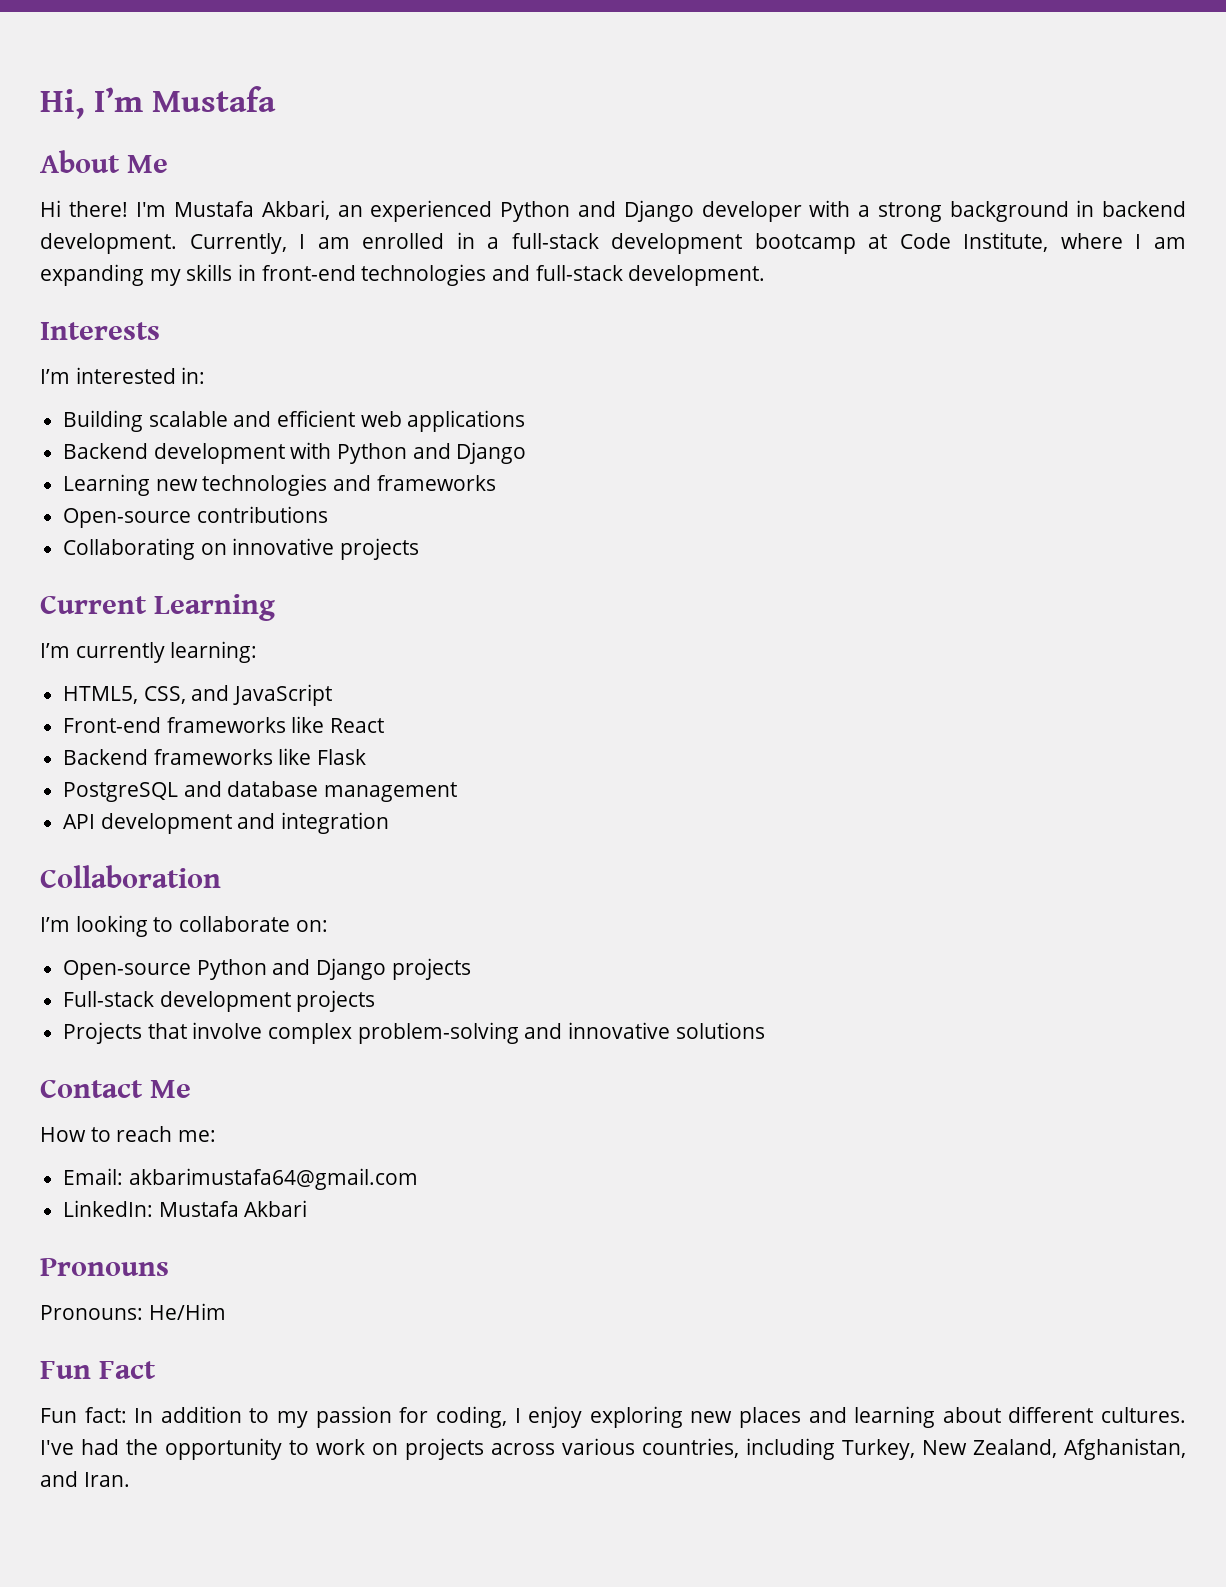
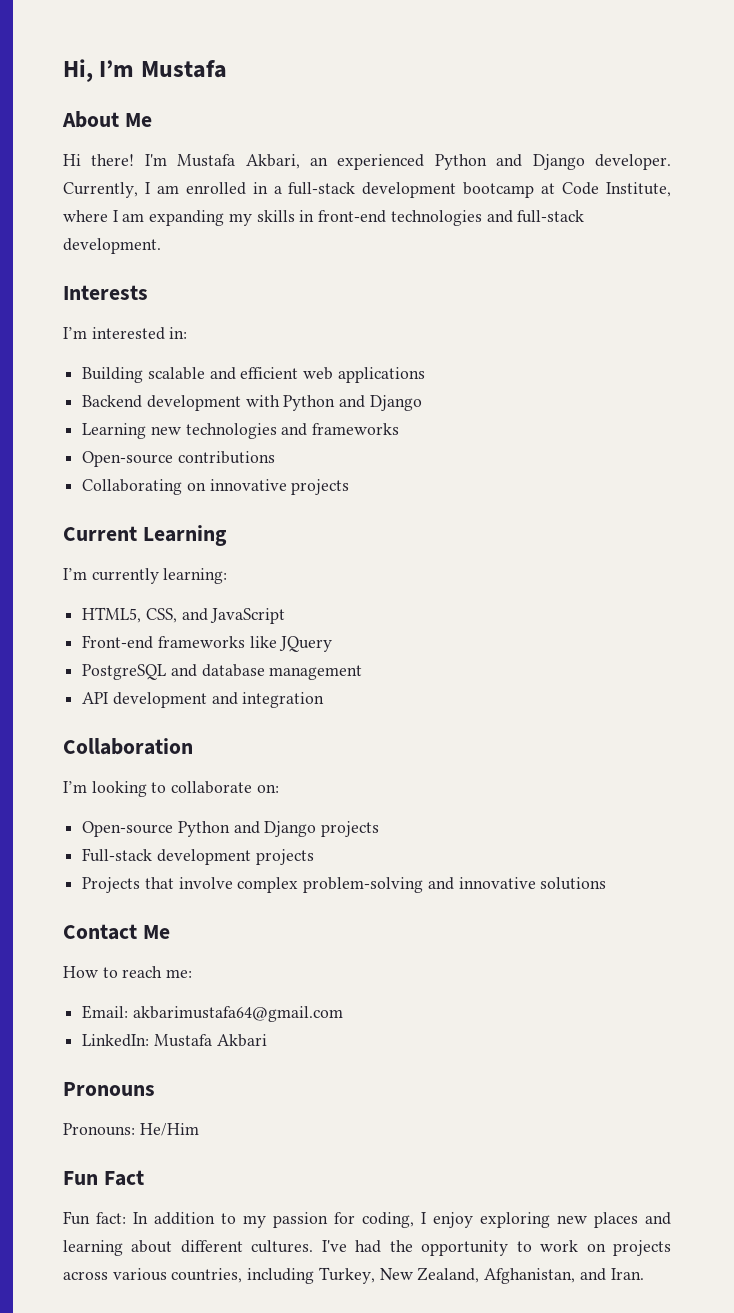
- I'm Mustafa Akbari, an experienced Python and Django developer with a strong background in backend development.
+ I'm Mustafa Akbari, an experienced Python and Django developer.
- Front-end frameworks like React
- Backend frameworks like Flask
+ Front-end frameworks like JQuery

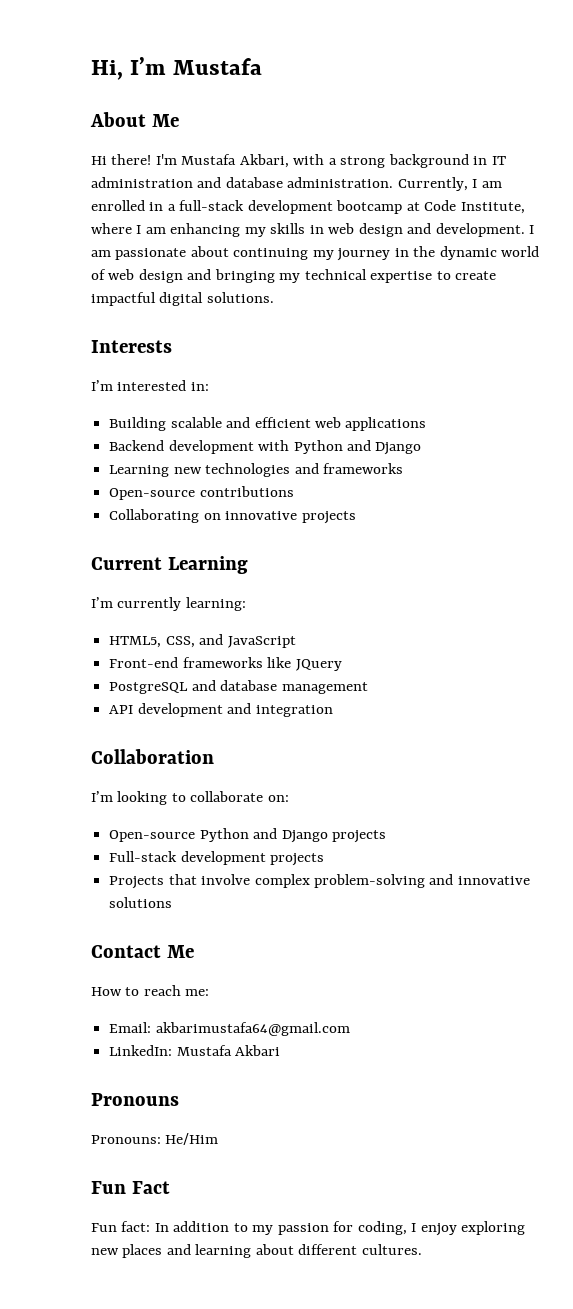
- I'm Mustafa Akbari, an experienced Python and Django developer.
+ I'm Mustafa Akbari, with a strong background in IT administration and database administration.
- Currently, I am enrolled in a full-stack development bootcamp at Code Institute, where I am expanding my skills in front-end technologies and full-stack development.
+ Currently, I am enrolled in a full-stack development bootcamp at Code Institute, where I am enhancing my skills in web design and development. I am passionate about continuing my journey in the dynamic world of web design and bringing my technical expertise to create impactful digital solutions.
- I've had the opportunity to work on projects across various countries, including Turkey, New Zealand, Afghanistan, and Iran.

